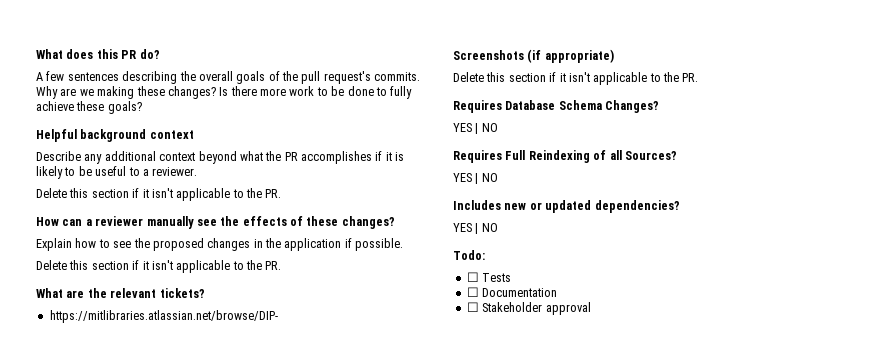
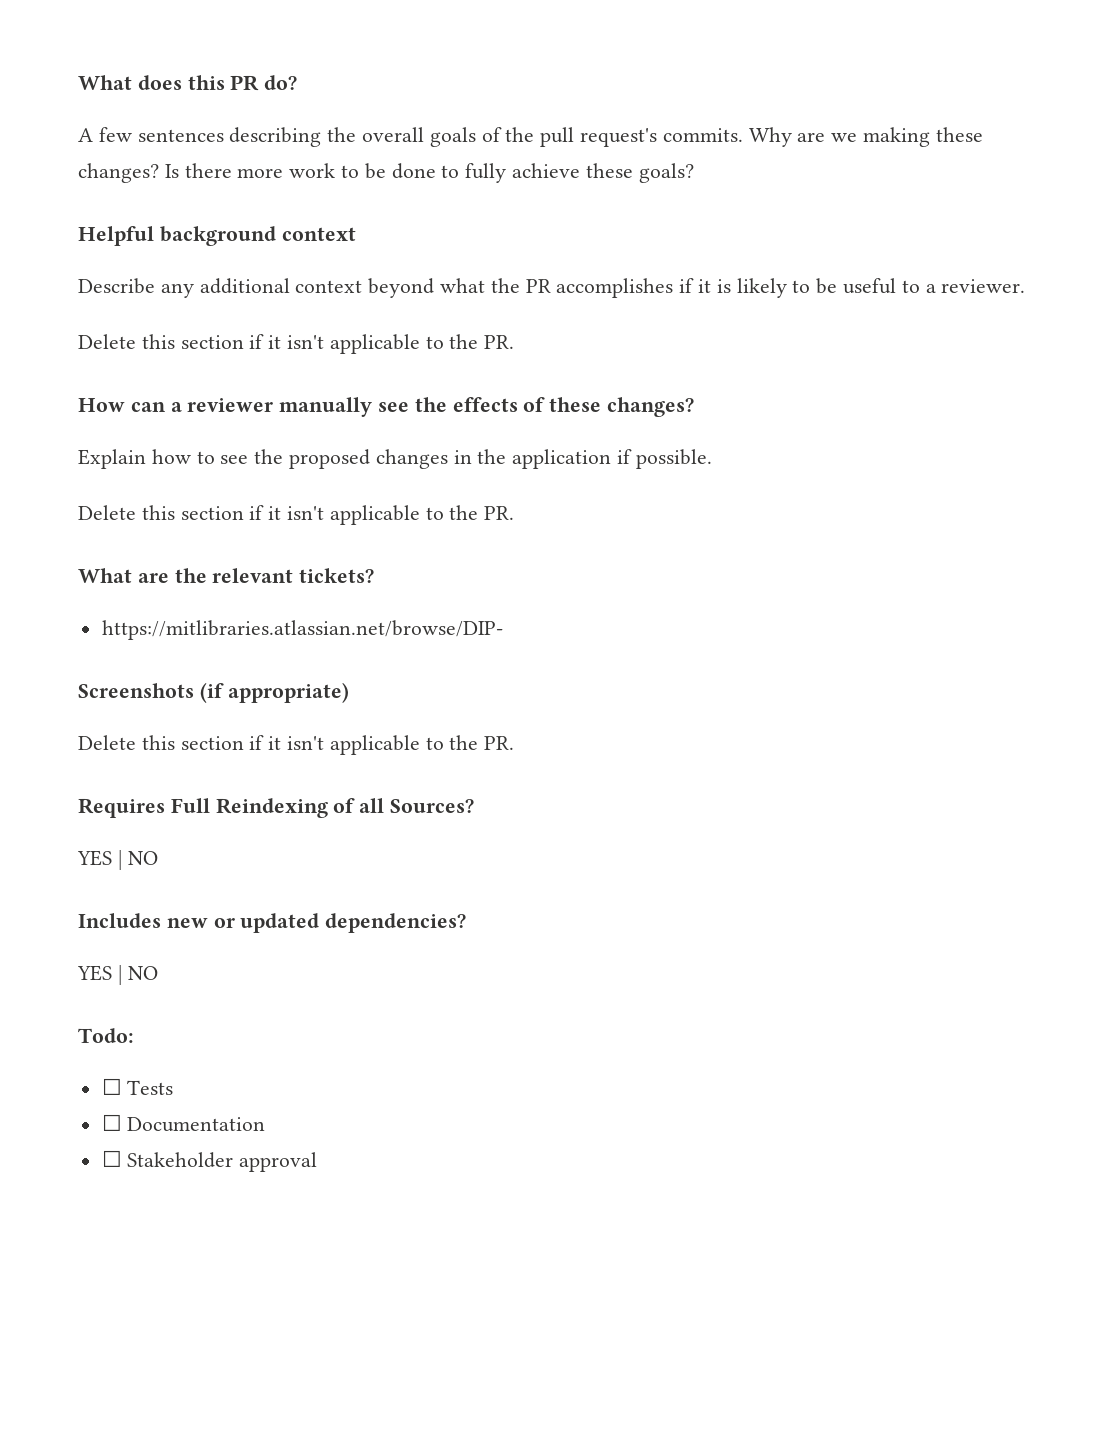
- Requires Database Schema Changes?
- YES | NO

